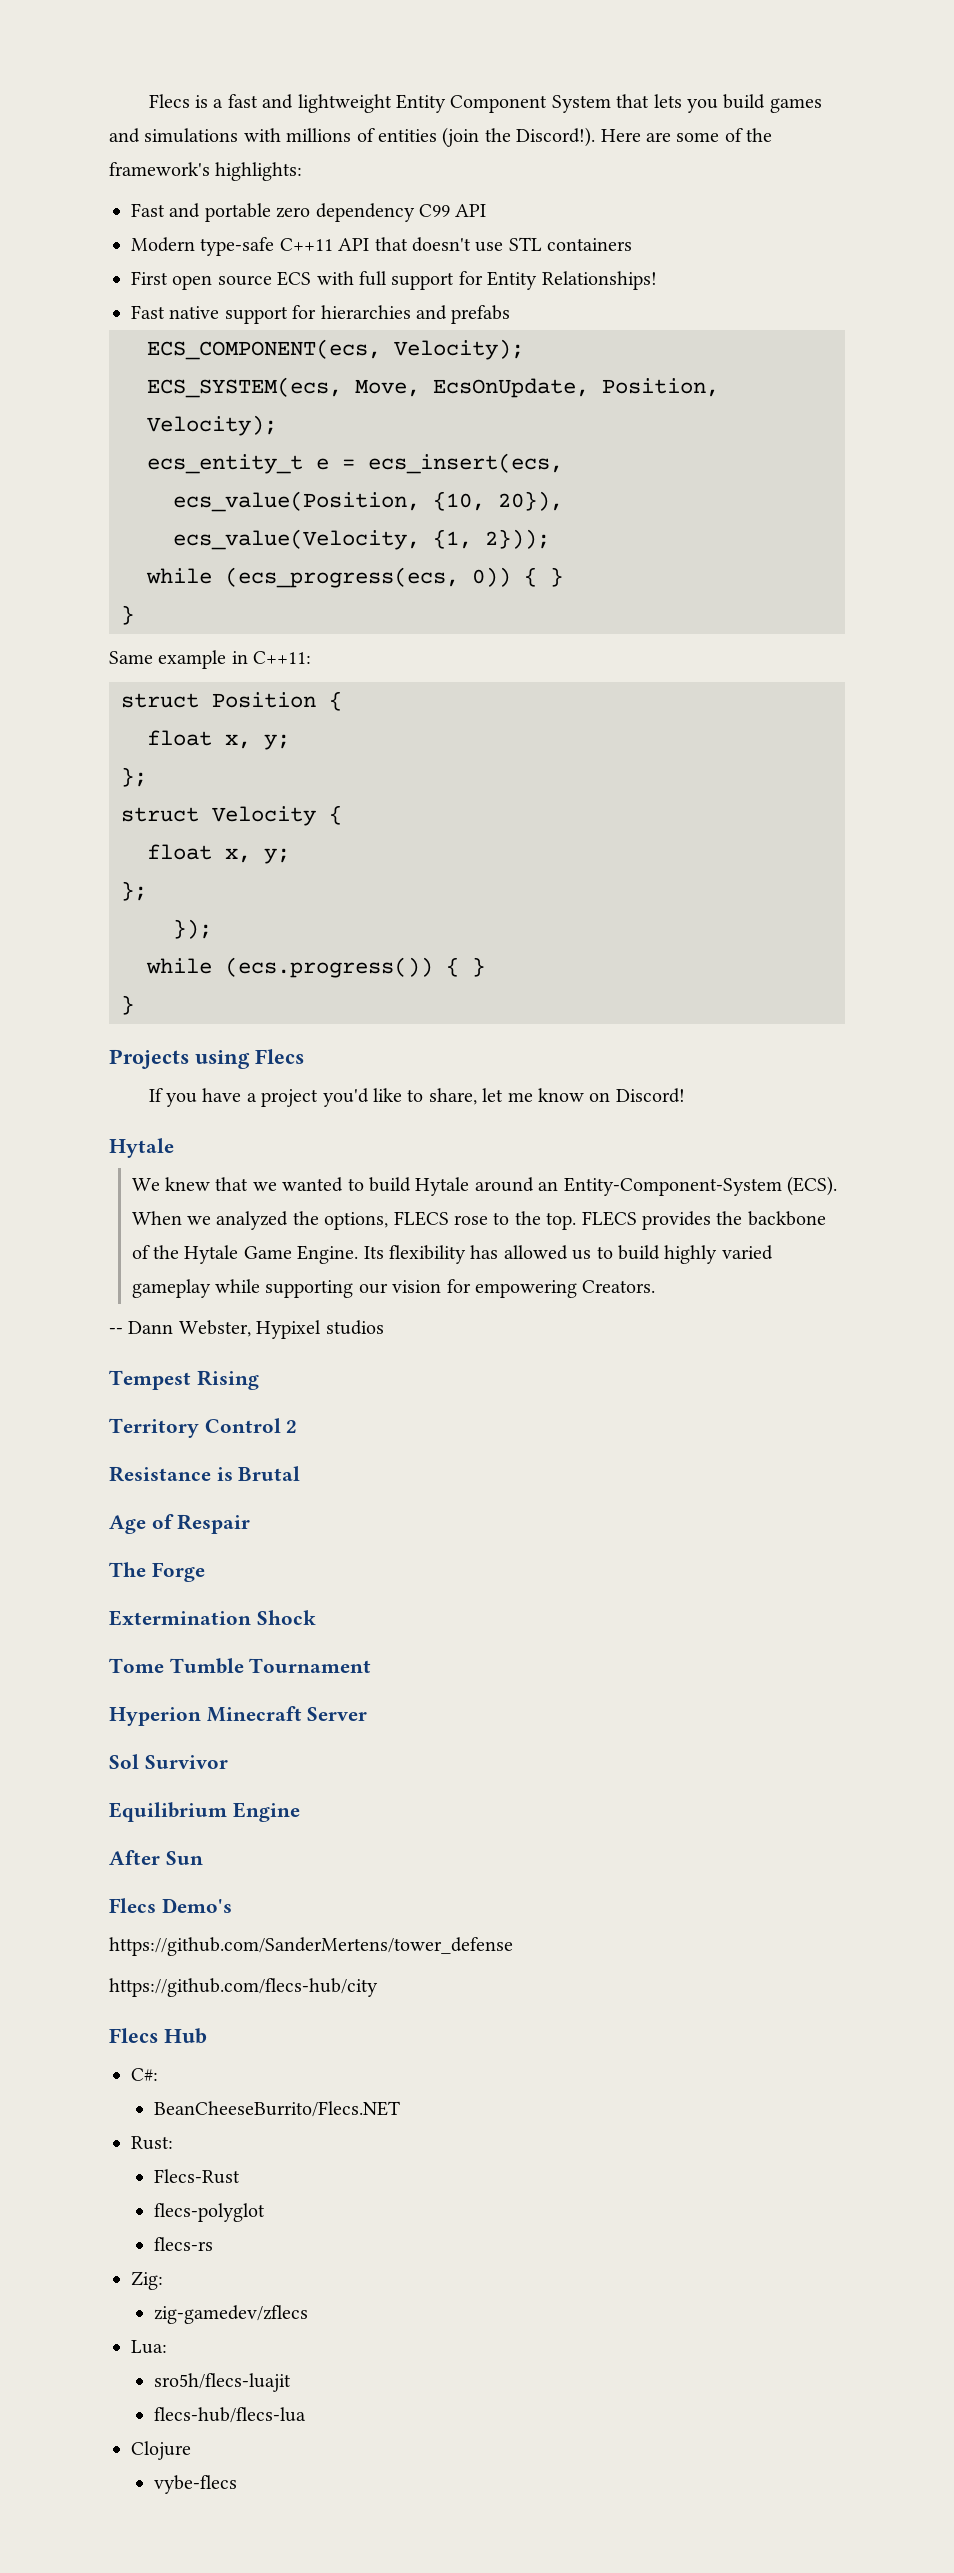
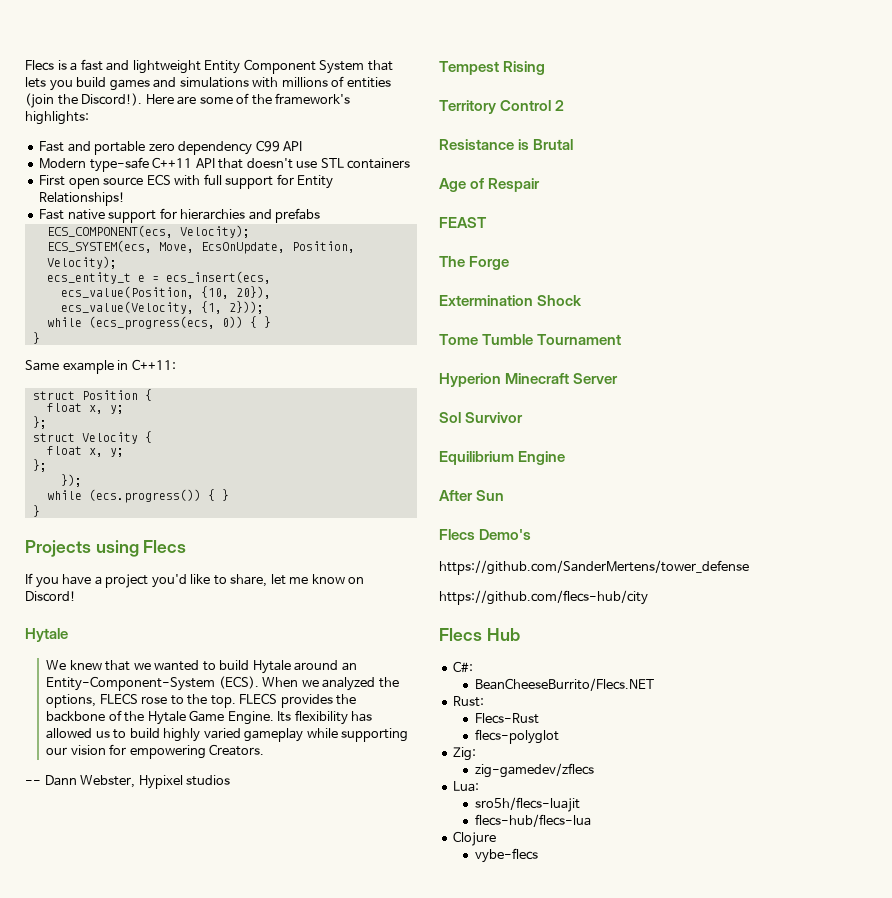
+ FEAST
- flecs-rs

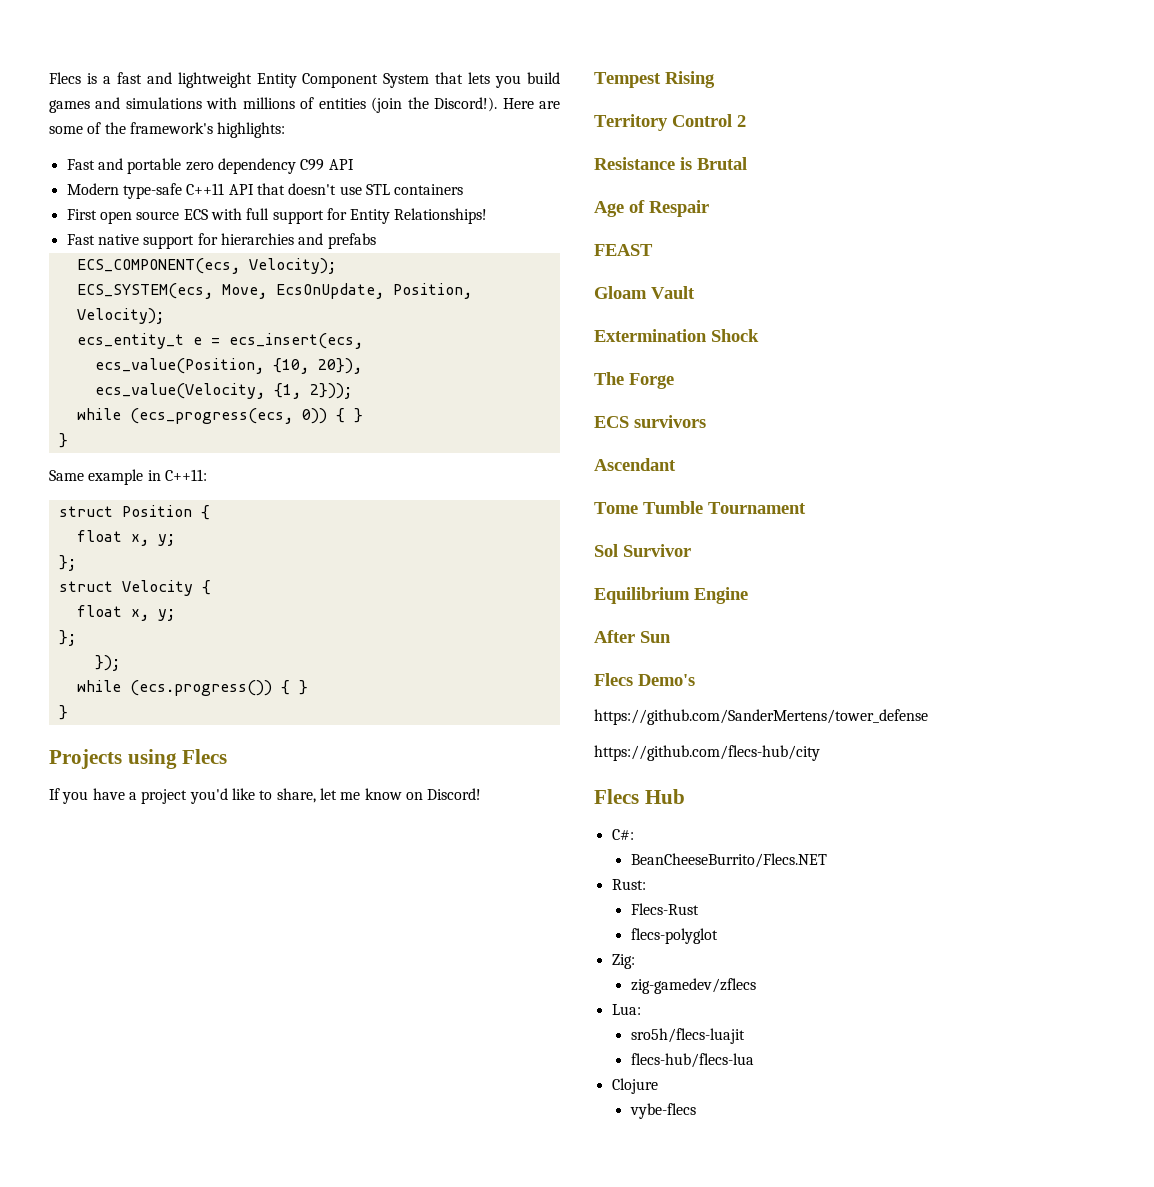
  If you have a project you'd like to share, let me know on Discord!
- Hytale
- We knew that we wanted to build Hytale around an Entity-Component-System (ECS). When we analyzed the options, FLECS rose to the top. FLECS provides the backbone of the Hytale Game Engine. Its flexibility has allowed us to build highly varied gameplay while supporting our vision for empowering Creators.
- -- Dann Webster, Hypixel studios
- The Forge
+ Gloam Vault
+ The Forge
+ ECS survivors
+ Ascendant
- Hyperion Minecraft Server

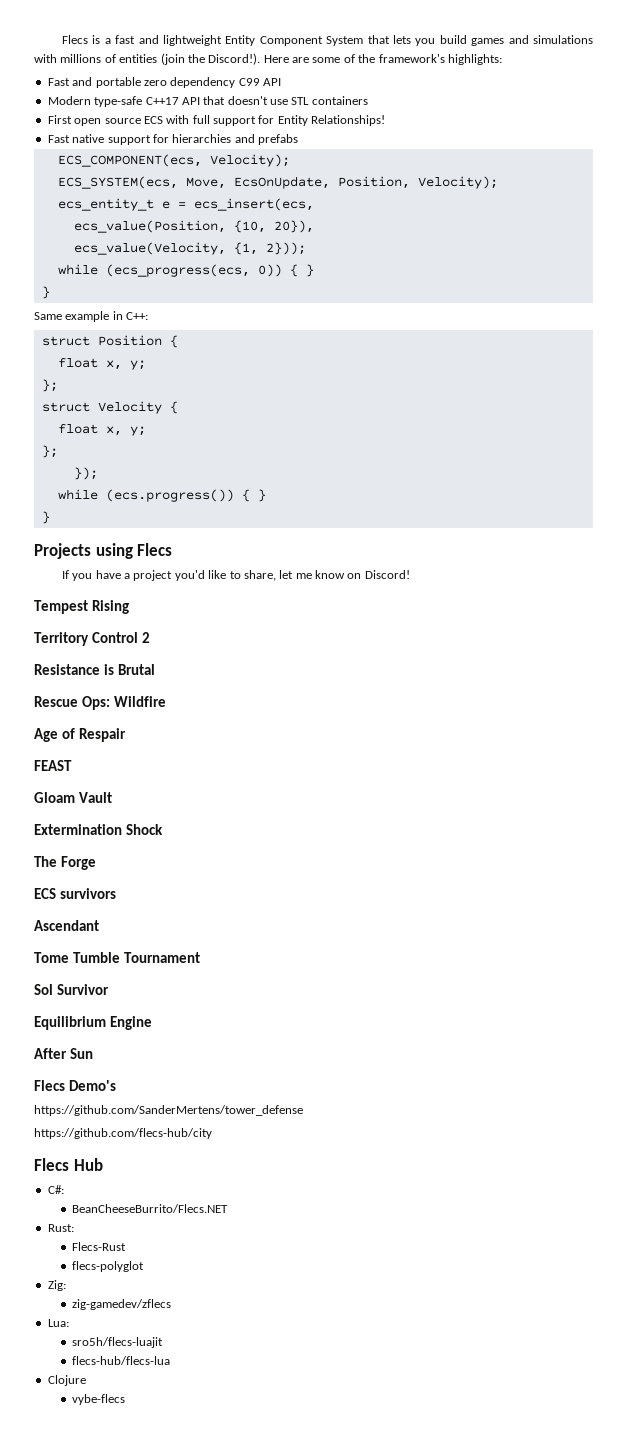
- Modern type-safe C++11 API that doesn't use STL containers
+ Modern type-safe C++17 API that doesn't use STL containers
- Same example in C++11:
+ Same example in C++:
+ Rescue Ops: Wildfire

